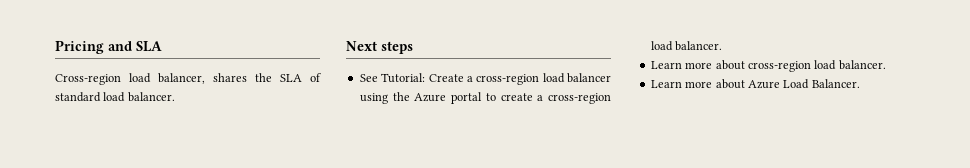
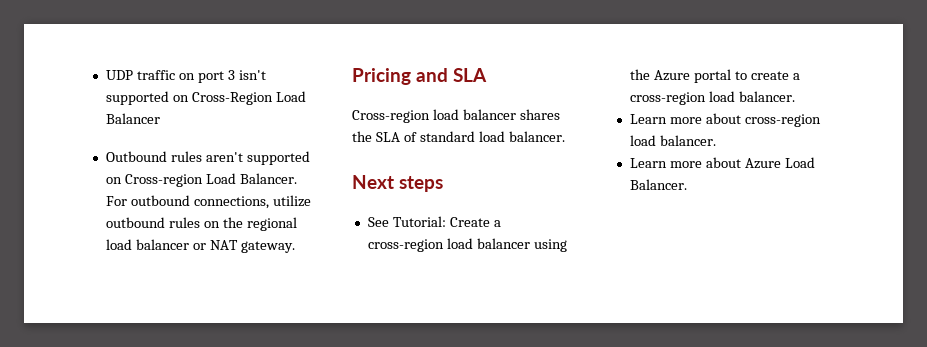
+ UDP traffic on port 3 isn't supported on Cross-Region Load Balancer
+ Outbound rules aren't supported on Cross-region Load Balancer. For outbound connections, utilize outbound rules on the regional load balancer or NAT gateway.
- Cross-region load balancer, shares the SLA of standard load balancer.
+ Cross-region load balancer shares the SLA of standard load balancer.

